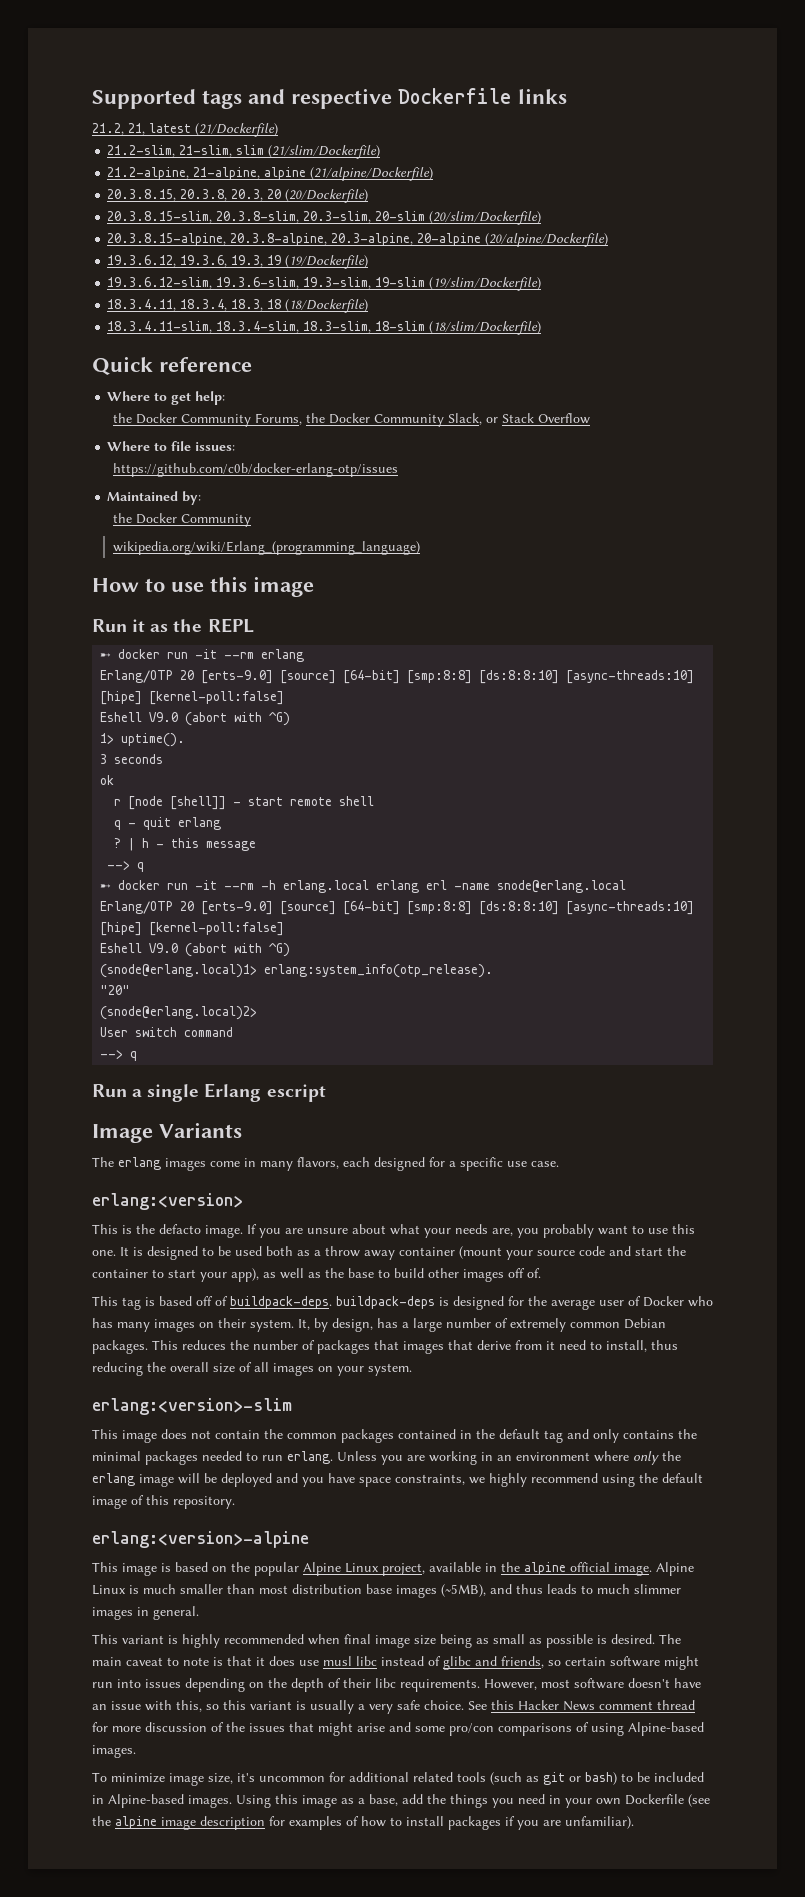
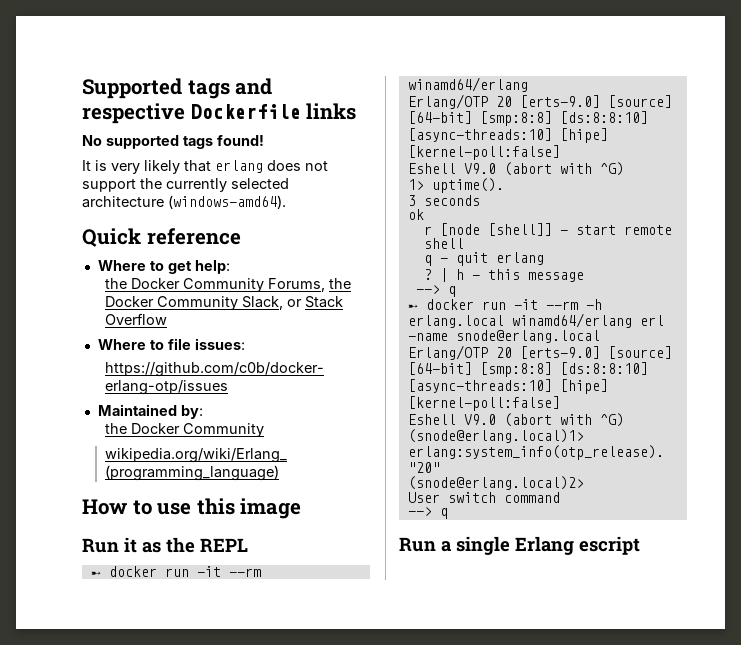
- 21.2, 21, latest (21/Dockerfile)
- 21.2-slim, 21-slim, slim (21/slim/Dockerfile)
- 21.2-alpine, 21-alpine, alpine (21/alpine/Dockerfile)
- 20.3.8.15, 20.3.8, 20.3, 20 (20/Dockerfile)
- 20.3.8.15-slim, 20.3.8-slim, 20.3-slim, 20-slim (20/slim/Dockerfile)
- 20.3.8.15-alpine, 20.3.8-alpine, 20.3-alpine, 20-alpine (20/alpine/Dockerfile)
- 19.3.6.12, 19.3.6, 19.3, 19 (19/Dockerfile)
- 19.3.6.12-slim, 19.3.6-slim, 19.3-slim, 19-slim (19/slim/Dockerfile)
- 18.3.4.11, 18.3.4, 18.3, 18 (18/Dockerfile)
- 18.3.4.11-slim, 18.3.4-slim, 18.3-slim, 18-slim (18/slim/Dockerfile)
+ No supported tags found!
+ It is very likely that erlang does not support the currently selected architecture (windows-amd64).
- ➸ docker run -it --rm erlang
+ ➸ docker run -it --rm winamd64/erlang
- ➸ docker run -it --rm -h erlang.local erlang erl -name snode@erlang.local
+ ➸ docker run -it --rm -h erlang.local winamd64/erlang erl -name snode@erlang.local
- Image Variants
- The erlang images come in many flavors, each designed for a specific use case.
- erlang:<version>
- This is the defacto image. If you are unsure about what your needs are, you probably want to use this one. It is designed to be used both as a throw away container (mount your source code and start the container to start your app), as well as the base to build other images off of.
- This tag is based off of buildpack-deps. buildpack-deps is designed for the average user of Docker who has many images on their system. It, by design, has a large number of extremely common Debian packages. This reduces the number of packages that images that derive from it need to install, thus reducing the overall size of all images on your system.
- erlang:<version>-slim
- This image does not contain the common packages contained in the default tag and only contains the minimal packages needed to run erlang. Unless you are working in an environment where only the erlang image will be deployed and you have space constraints, we highly recommend using the default image of this repository.
- erlang:<version>-alpine
- This image is based on the popular Alpine Linux project, available in the alpine official image. Alpine Linux is much smaller than most distribution base images (~5MB), and thus leads to much slimmer images in general.
- This variant is highly recommended when final image size being as small as possible is desired. The main caveat to note is that it does use musl libc instead of glibc and friends, so certain software might run into issues depending on the depth of their libc requirements. However, most software doesn't have an issue with this, so this variant is usually a very safe choice. See this Hacker News comment thread for more discussion of the issues that might arise and some pro/con comparisons of using Alpine-based images.
- To minimize image size, it's uncommon for additional related tools (such as git or bash) to be included in Alpine-based images. Using this image as a base, add the things you need in your own Dockerfile (see the alpine image description for examples of how to install packages if you are unfamiliar).

